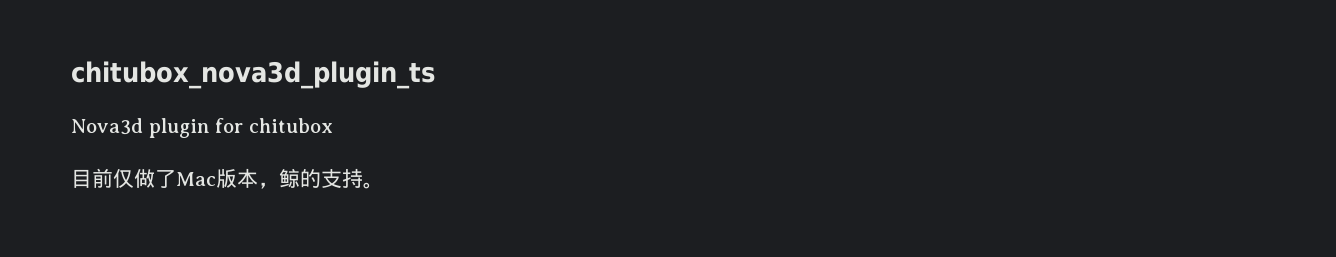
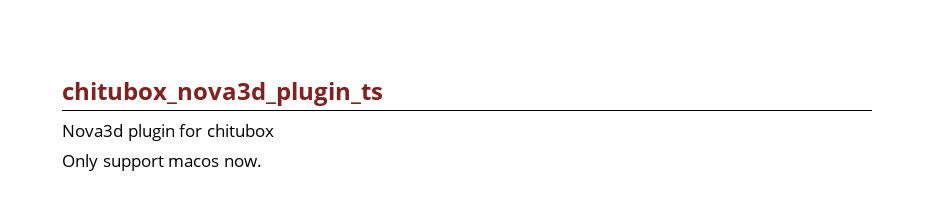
- 目前仅做了Mac版本，鲸的支持。
+ Only support macos now.

